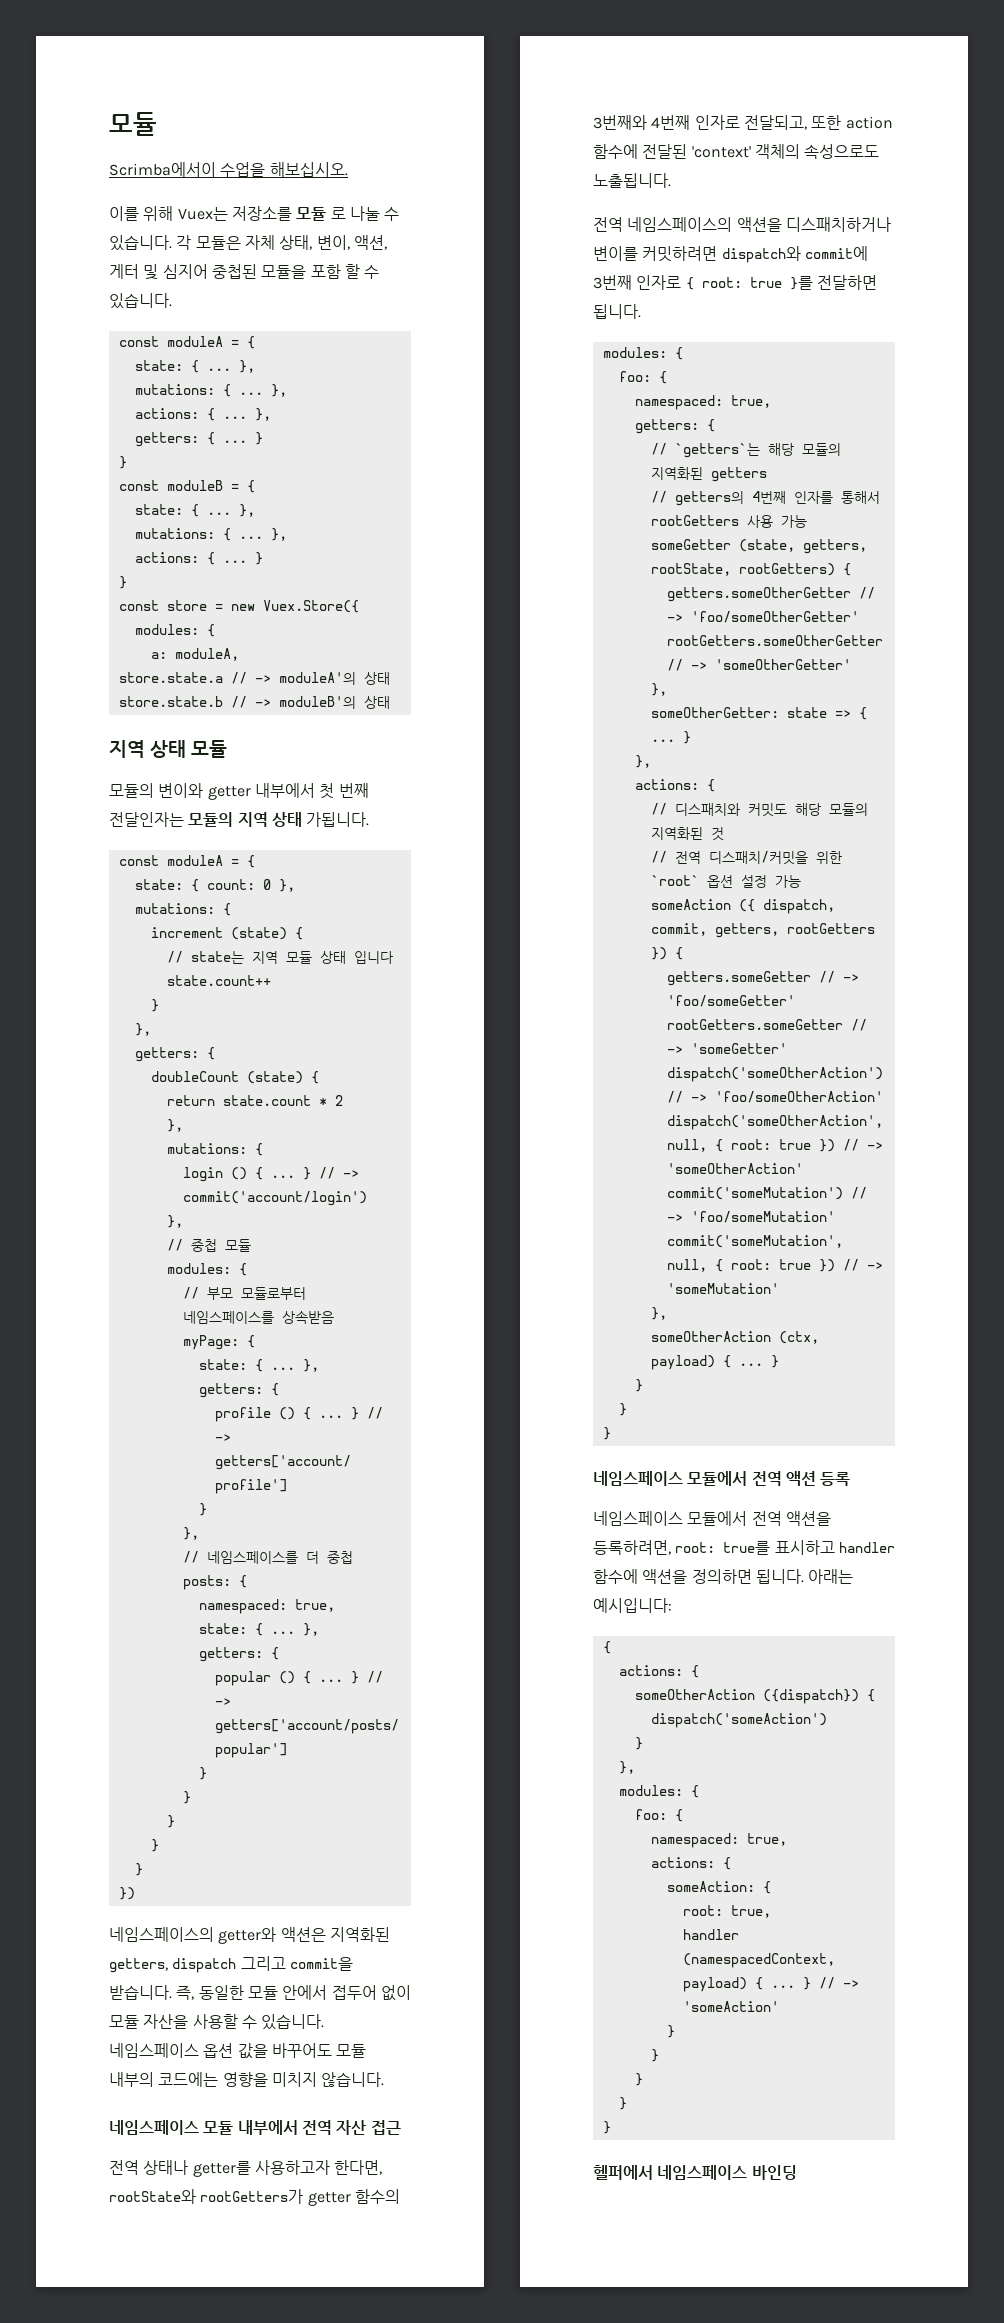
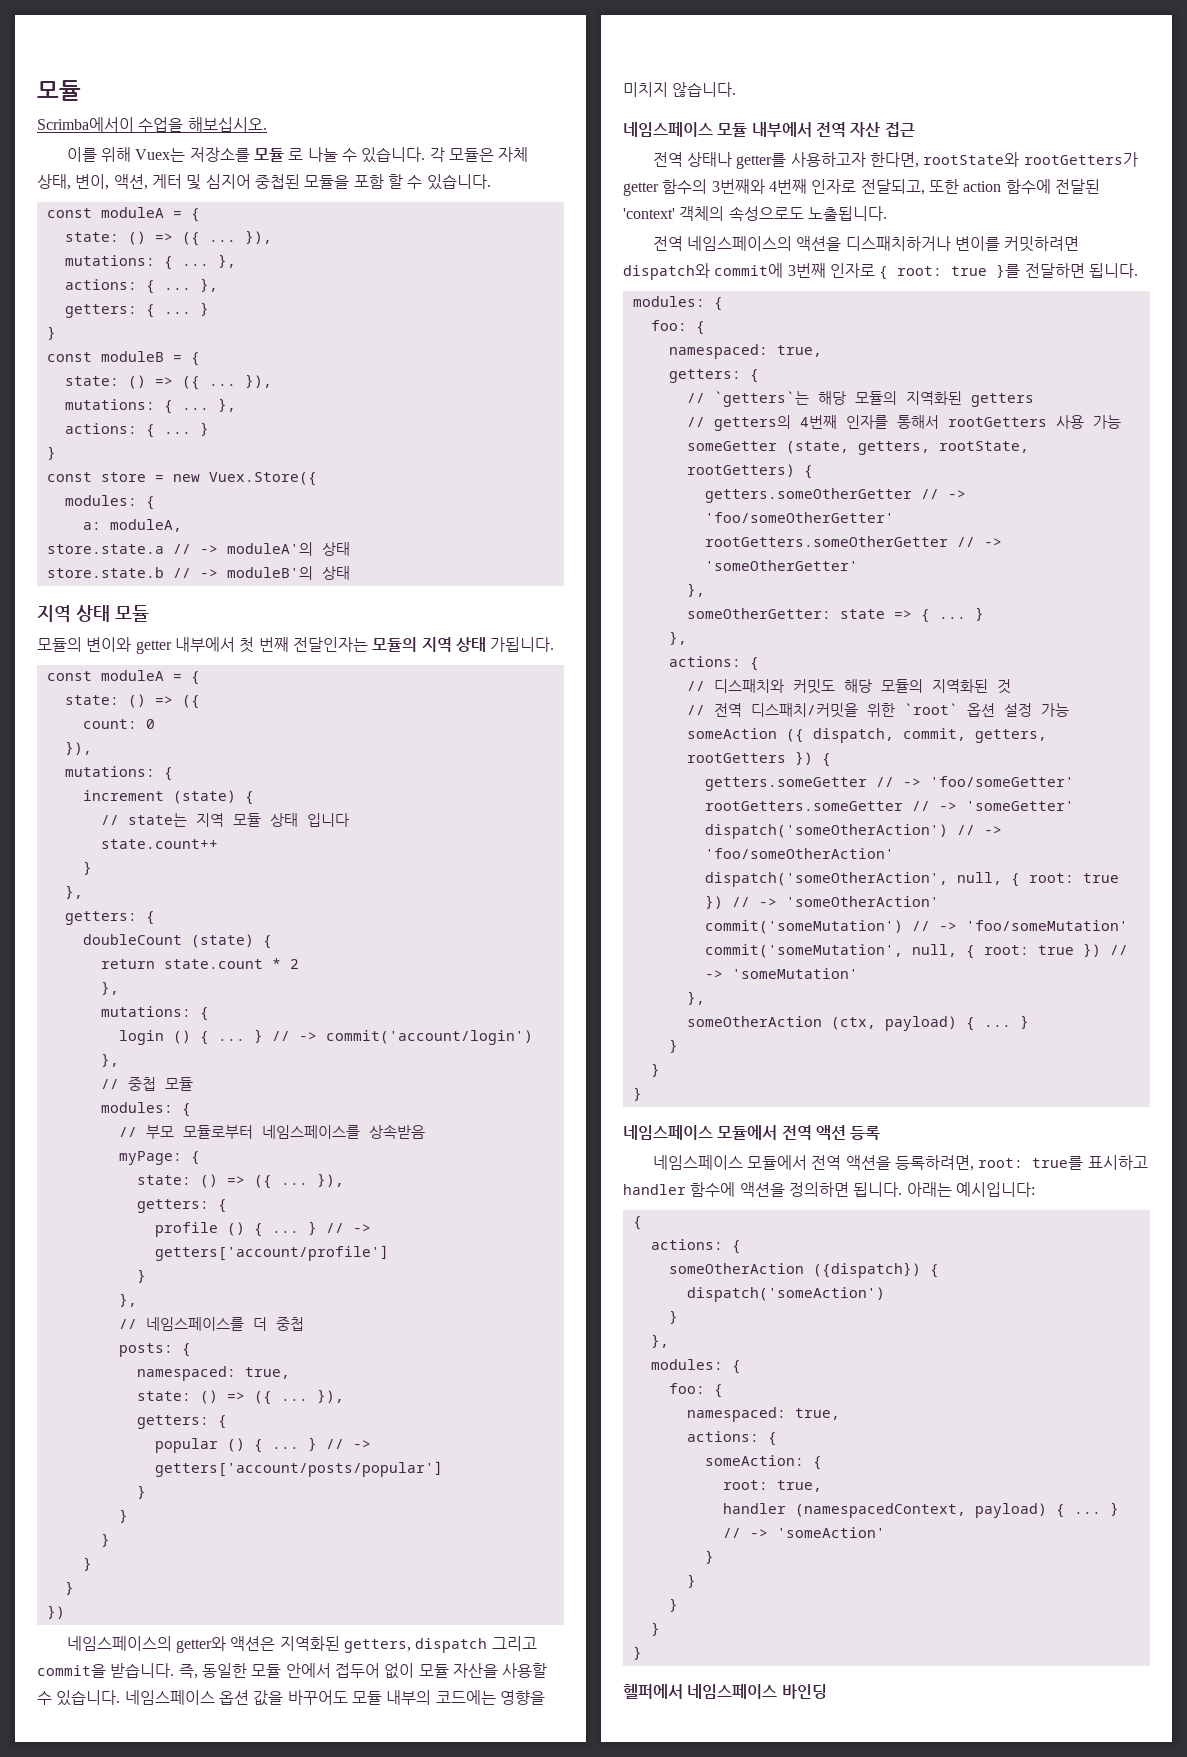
  각 모듈은 자체 상태, 변이, 액션, 게터 및 심지어 중첩된 모듈을 포함 할 수 있습니다.
  const moduleA = {
- state: { ... },
+ state: () => ({ ... }),
  const moduleB = {
- state: { ... },
+ state: () => ({ ... }),
  모듈의 변이와 getter 내부에서 첫 번째 전달인자는 모듈의 지역 상태 가됩니다.
  const moduleA = {
- state: { count: 0 },
+ state: () => ({
+ count: 0
+ }),
  myPage: {
- state: { ... },
+ state: () => ({ ... }),
  posts: {
  namespaced: true,
- state: { ... },
+ state: () => ({ ... }),

